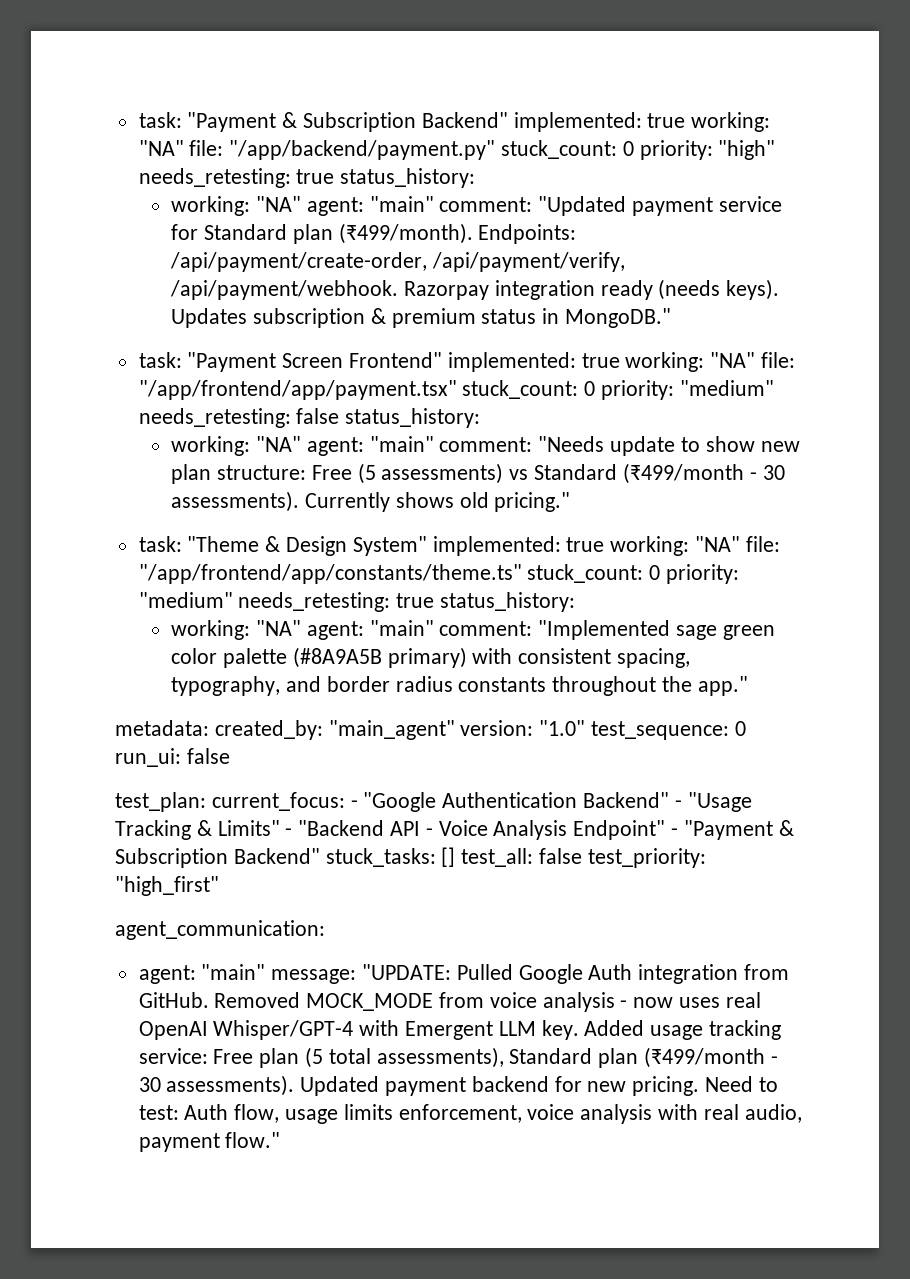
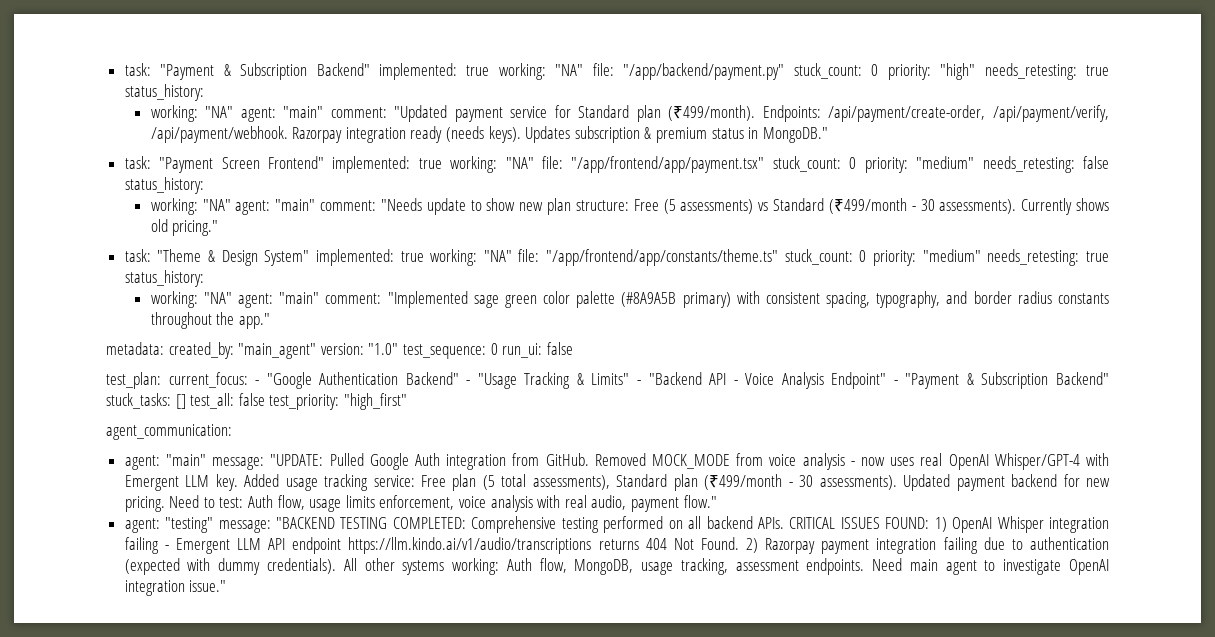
+ agent: "testing" message: "BACKEND TESTING COMPLETED: Comprehensive testing performed on all backend APIs. CRITICAL ISSUES FOUND: 1) OpenAI Whisper integration failing - Emergent LLM API endpoint https://llm.kindo.ai/v1/audio/transcriptions returns 404 Not Found. 2) Razorpay payment integration failing due to authentication (expected with dummy credentials). All other systems working: Auth flow, MongoDB, usage tracking, assessment endpoints. Need main agent to investigate OpenAI integration issue."

